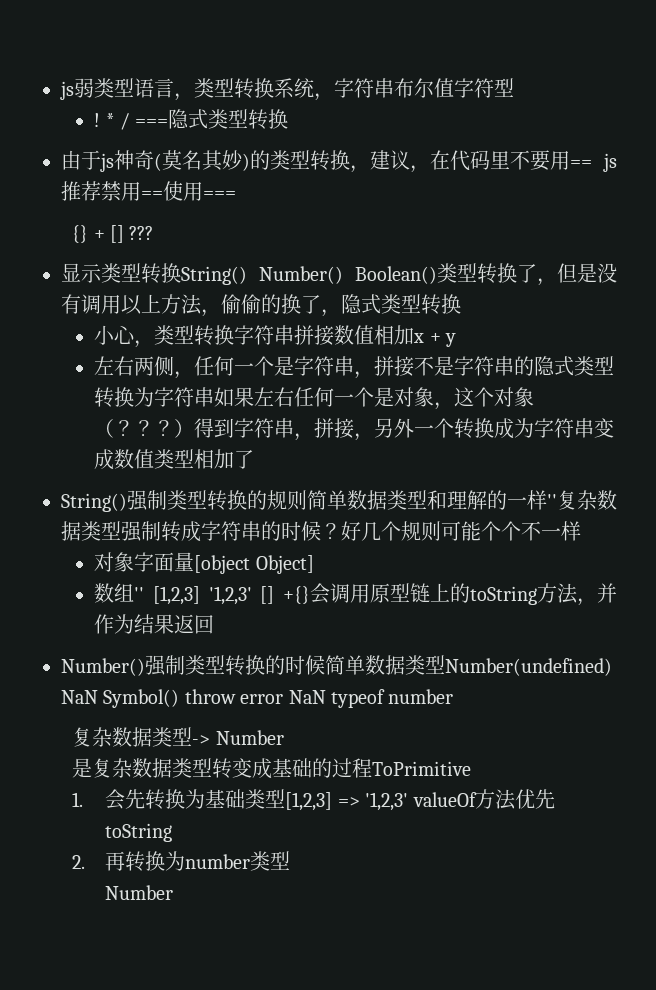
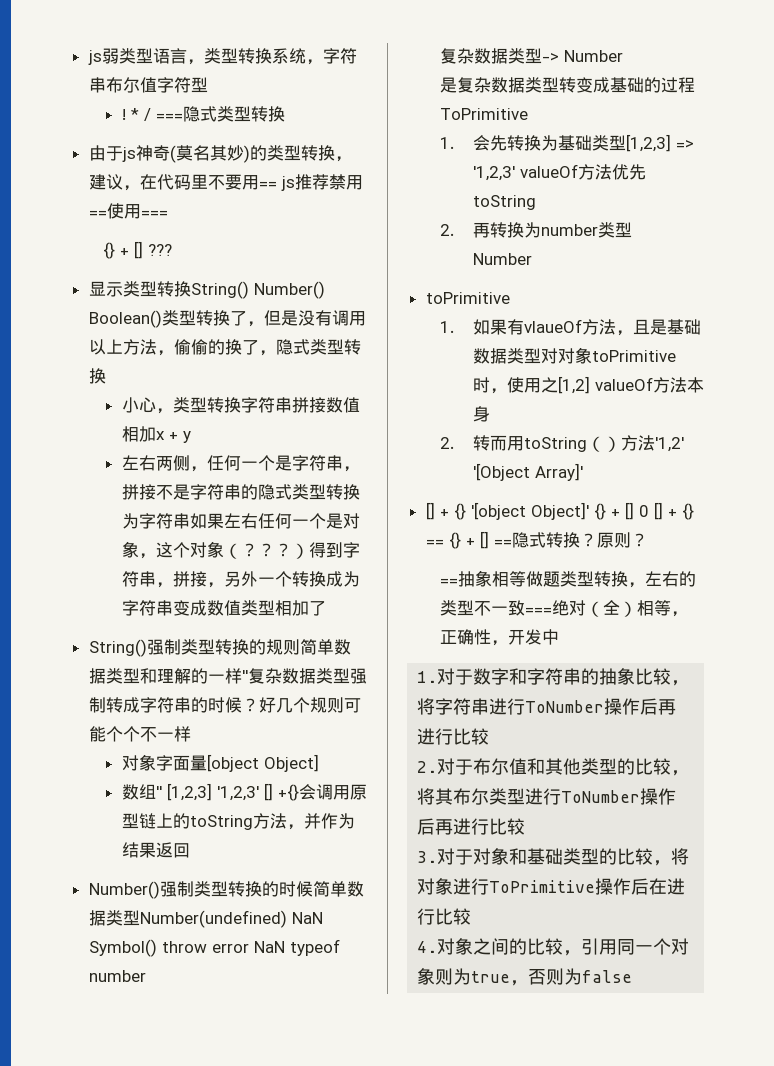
  2.再转换为number类型
  Number
+ toPrimitive
+ 1.如果有vlaueOf方法，且是基础数据类型对对象toPrimitive时，使用之[1,2] valueOf方法本身
+ 2.转而用toString（）方法'1,2' '[Object Array]'
+ [] + {} '[object Object]' {} + [] 0 [] + {} == {} + [] ==隐式转换？原则？
+ ==抽象相等做题类型转换，左右的类型不一致===绝对（全）相等，正确性，开发中
+ 1.对于数字和字符串的抽象比较，将字符串进行ToNumber操作后再进行比较
+ 2.对于布尔值和其他类型的比较，将其布尔类型进行ToNumber操作后再进行比较
+ 3.对于对象和基础类型的比较，将对象进行ToPrimitive操作后在进行比较
+ 4.对象之间的比较，引用同一个对象则为true，否则为false

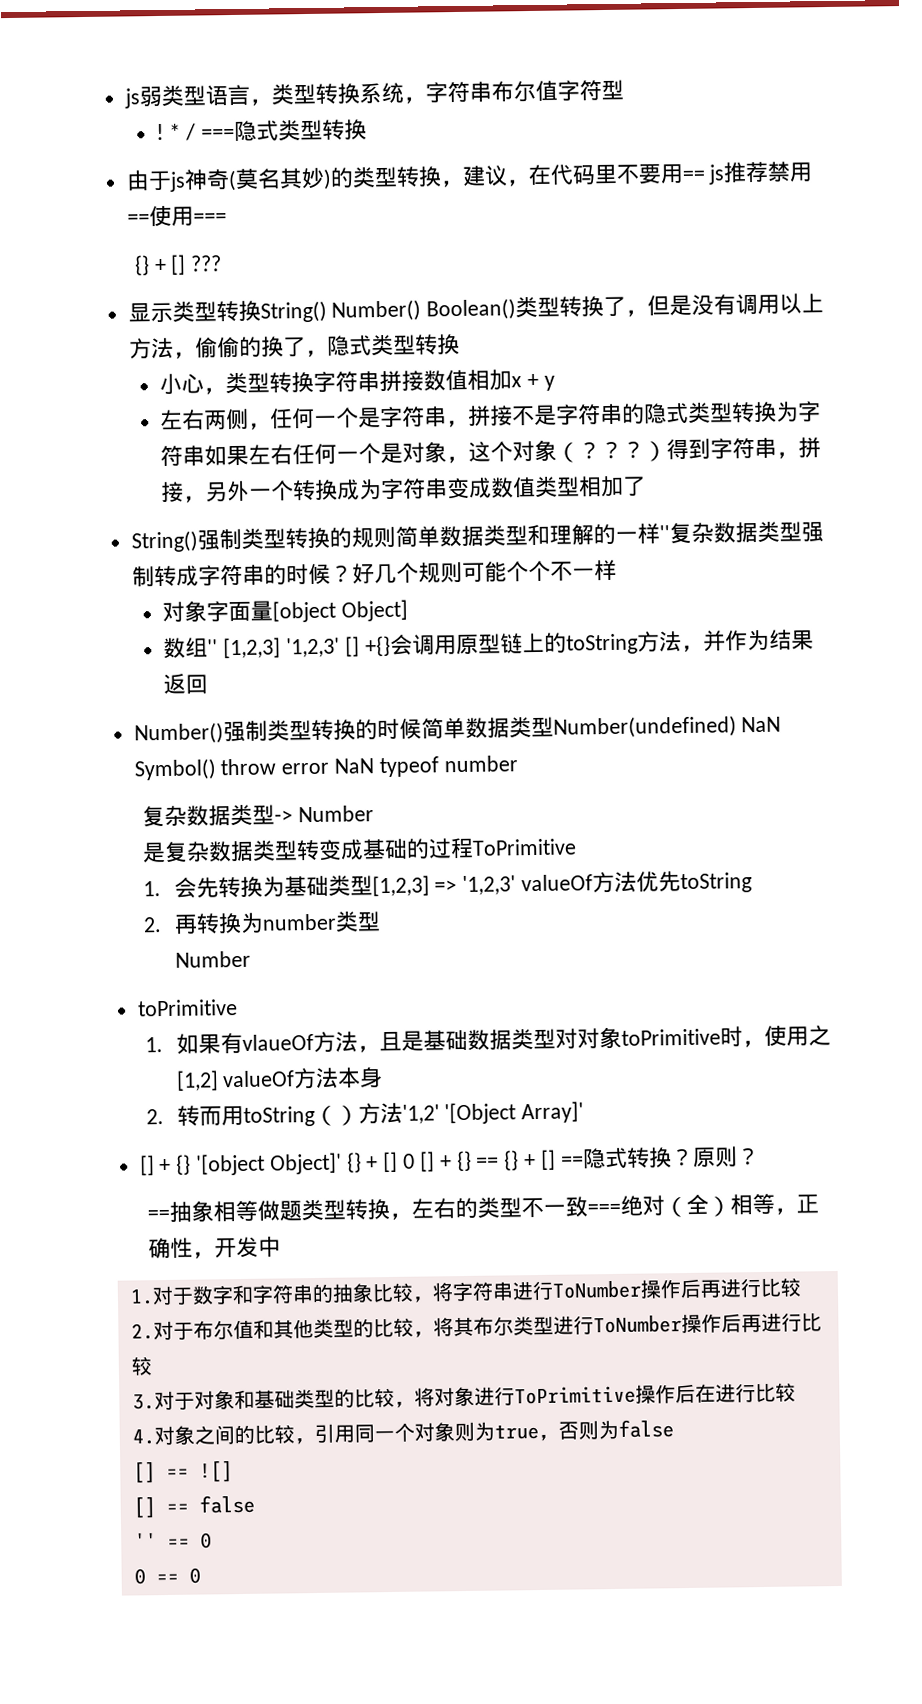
+ [] == ![]
+ [] == false
+ '' == 0
+ 0 == 0

